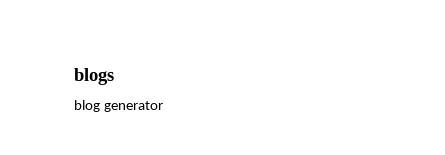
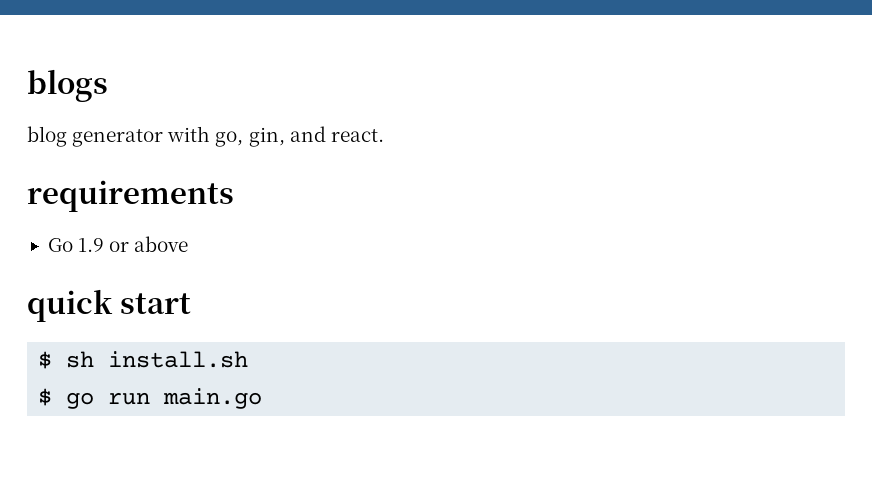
- blog generator
+ blog generator with go, gin, and react.
+ requirements
+ Go 1.9 or above
+ quick start
+ $ sh install.sh
+ $ go run main.go

